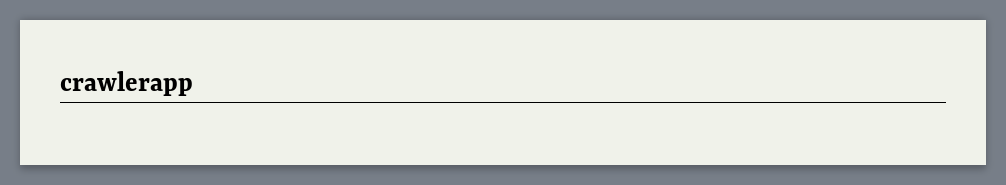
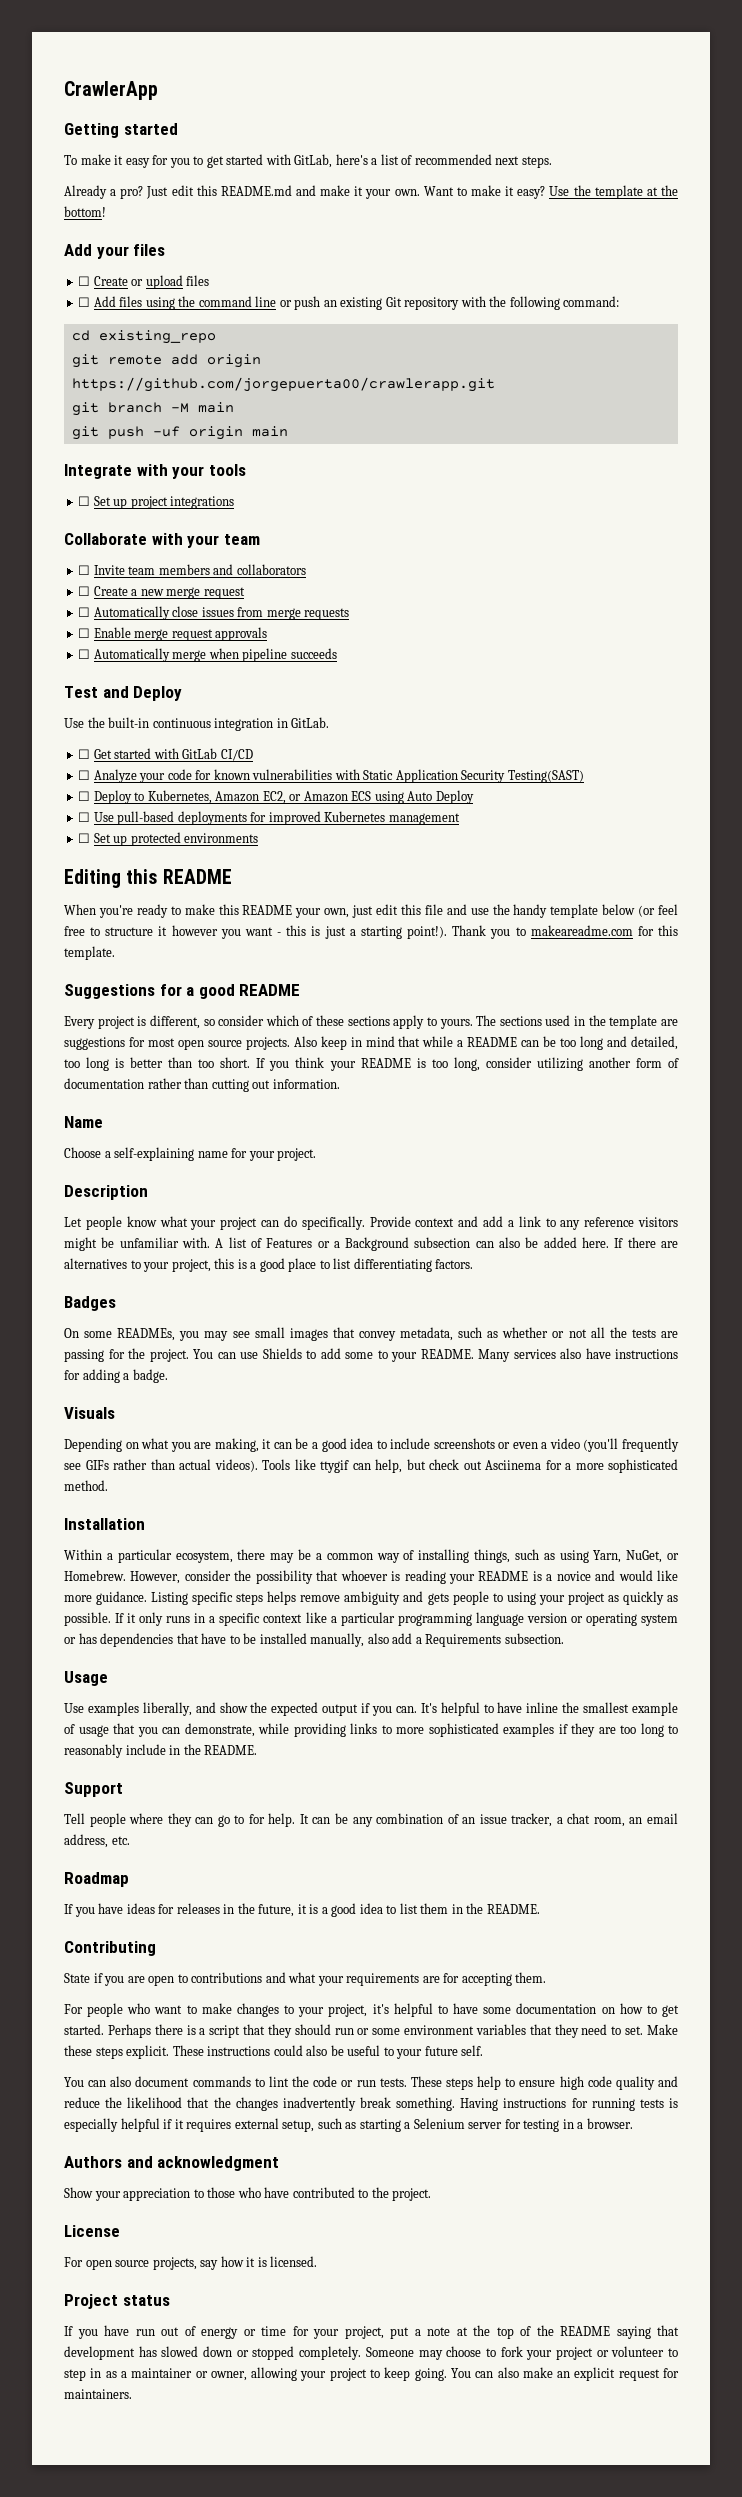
- crawlerapp
+ CrawlerApp
+ Getting started
+ To make it easy for you to get started with GitLab, here's a list of recommended next steps.
+ Already a pro? Just edit this README.md and make it your own. Want to make it easy? Use the template at the bottom!
+ Add your files
+ ☐ Create or upload files
+ ☐ Add files using the command line or push an existing Git repository with the following command:
+ cd existing_repo
+ git remote add origin https://github.com/jorgepuerta00/crawlerapp.git
+ git branch -M main
+ git push -uf origin main
+ Integrate with your tools
+ ☐ Set up project integrations
+ Collaborate with your team
+ ☐ Invite team members and collaborators
+ ☐ Create a new merge request
+ ☐ Automatically close issues from merge requests
+ ☐ Enable merge request approvals
+ ☐ Automatically merge when pipeline succeeds
+ Test and Deploy
+ Use the built-in continuous integration in GitLab.
+ ☐ Get started with GitLab CI/CD
+ ☐ Analyze your code for known vulnerabilities with Static Application Security Testing(SAST)
+ ☐ Deploy to Kubernetes, Amazon EC2, or Amazon ECS using Auto Deploy
+ ☐ Use pull-based deployments for improved Kubernetes management
+ ☐ Set up protected environments
+ Editing this README
+ When you're ready to make this README your own, just edit this file and use the handy template below (or feel free to structure it however you want - this is just a starting point!). Thank you to makeareadme.com for this template.
+ Suggestions for a good README
+ Every project is different, so consider which of these sections apply to yours. The sections used in the template are suggestions for most open source projects. Also keep in mind that while a README can be too long and detailed, too long is better than too short. If you think your README is too long, consider utilizing another form of documentation rather than cutting out information.
+ Name
+ Choose a self-explaining name for your project.
+ Description
+ Let people know what your project can do specifically. Provide context and add a link to any reference visitors might be unfamiliar with. A list of Features or a Background subsection can also be added here. If there are alternatives to your project, this is a good place to list differentiating factors.
+ Badges
+ On some READMEs, you may see small images that convey metadata, such as whether or not all the tests are passing for the project. You can use Shields to add some to your README. Many services also have instructions for adding a badge.
+ Visuals
+ Depending on what you are making, it can be a good idea to include screenshots or even a video (you'll frequently see GIFs rather than actual videos). Tools like ttygif can help, but check out Asciinema for a more sophisticated method.
+ Installation
+ Within a particular ecosystem, there may be a common way of installing things, such as using Yarn, NuGet, or Homebrew. However, consider the possibility that whoever is reading your README is a novice and would like more guidance. Listing specific steps helps remove ambiguity and gets people to using your project as quickly as possible. If it only runs in a specific context like a particular programming language version or operating system or has dependencies that have to be installed manually, also add a Requirements subsection.
+ Usage
+ Use examples liberally, and show the expected output if you can. It's helpful to have inline the smallest example of usage that you can demonstrate, while providing links to more sophisticated examples if they are too long to reasonably include in the README.
+ Support
+ Tell people where they can go to for help. It can be any combination of an issue tracker, a chat room, an email address, etc.
+ Roadmap
+ If you have ideas for releases in the future, it is a good idea to list them in the README.
+ Contributing
+ State if you are open to contributions and what your requirements are for accepting them.
+ For people who want to make changes to your project, it's helpful to have some documentation on how to get started. Perhaps there is a script that they should run or some environment variables that they need to set. Make these steps explicit. These instructions could also be useful to your future self.
+ You can also document commands to lint the code or run tests. These steps help to ensure high code quality and reduce the likelihood that the changes inadvertently break something. Having instructions for running tests is especially helpful if it requires external setup, such as starting a Selenium server for testing in a browser.
+ Authors and acknowledgment
+ Show your appreciation to those who have contributed to the project.
+ License
+ For open source projects, say how it is licensed.
+ Project status
+ If you have run out of energy or time for your project, put a note at the top of the README saying that development has slowed down or stopped completely. Someone may choose to fork your project or volunteer to step in as a maintainer or owner, allowing your project to keep going. You can also make an explicit request for maintainers.

